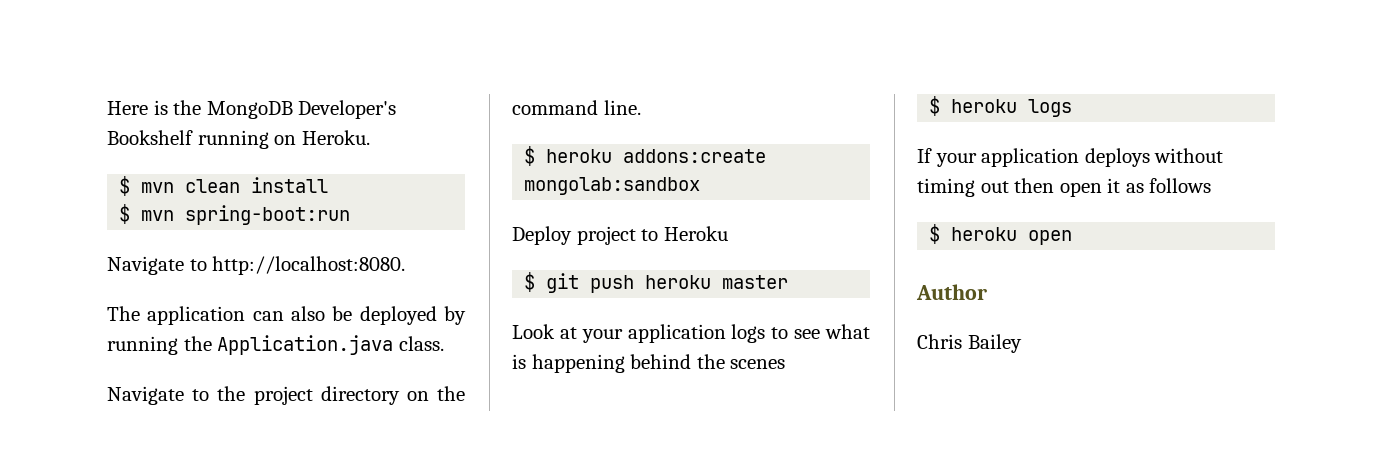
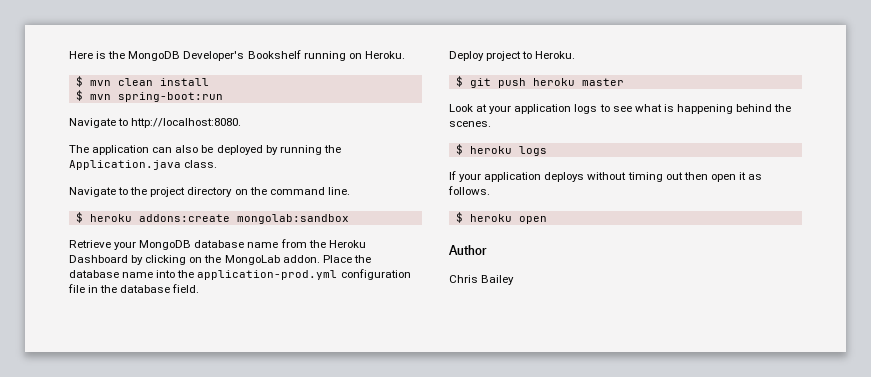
+ Retrieve your MongoDB database name from the Heroku Dashboard by clicking on the MongoLab addon. Place the database name into the application-prod.yml configuration file in the database field.
- Deploy project to Heroku
+ Deploy project to Heroku.
- Look at your application logs to see what is happening behind the scenes
+ Look at your application logs to see what is happening behind the scenes.
- If your application deploys without timing out then open it as follows
+ If your application deploys without timing out then open it as follows.

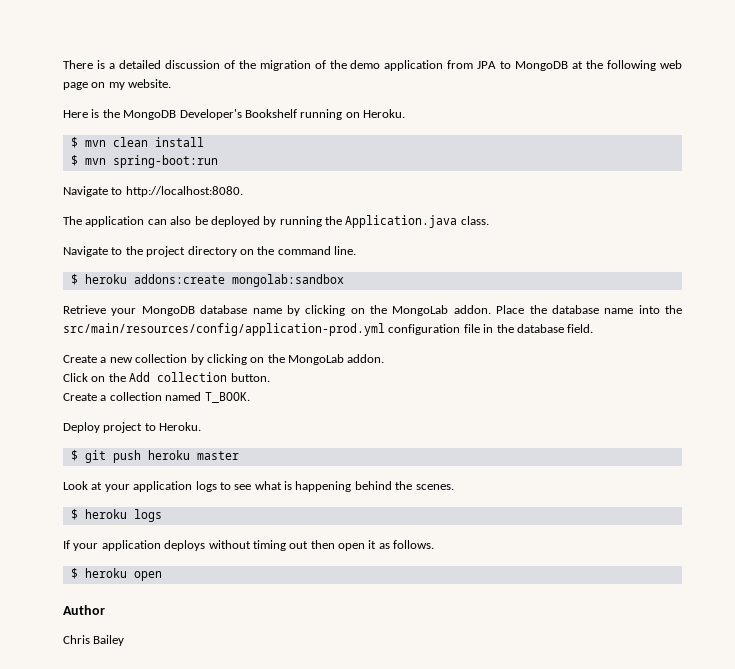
+ There is a detailed discussion of the migration of the demo application from JPA to MongoDB at the following web page on my website.
- Retrieve your MongoDB database name from the Heroku Dashboard by clicking on the MongoLab addon.
+ Retrieve your MongoDB database name by clicking on the MongoLab addon.
- Place the database name into the application-prod.yml configuration file in the database field.
+ Place the database name into the src/main/resources/config/application-prod.yml configuration file in the database field.
+ Create a new collection by clicking on the MongoLab addon.
+ Click on the Add collection button.
+ Create a collection named T_BOOK.

